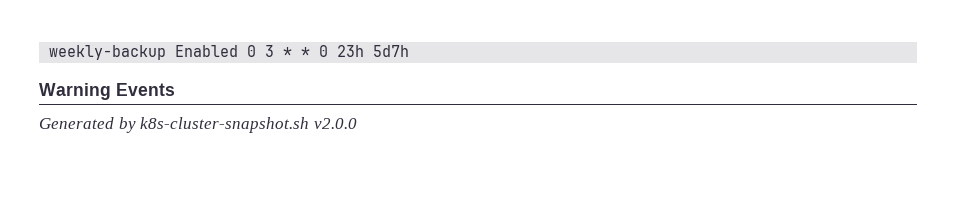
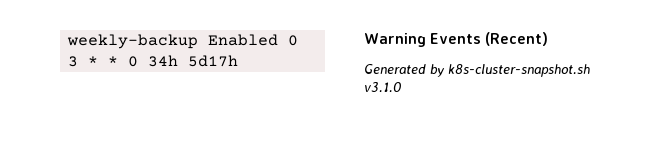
- weekly-backup Enabled 0 3 * * 0 23h 5d7h
+ weekly-backup Enabled 0 3 * * 0 34h 5d17h
- Warning Events
+ Warning Events (Recent)
- Generated by k8s-cluster-snapshot.sh v2.0.0
+ Generated by k8s-cluster-snapshot.sh v3.1.0

